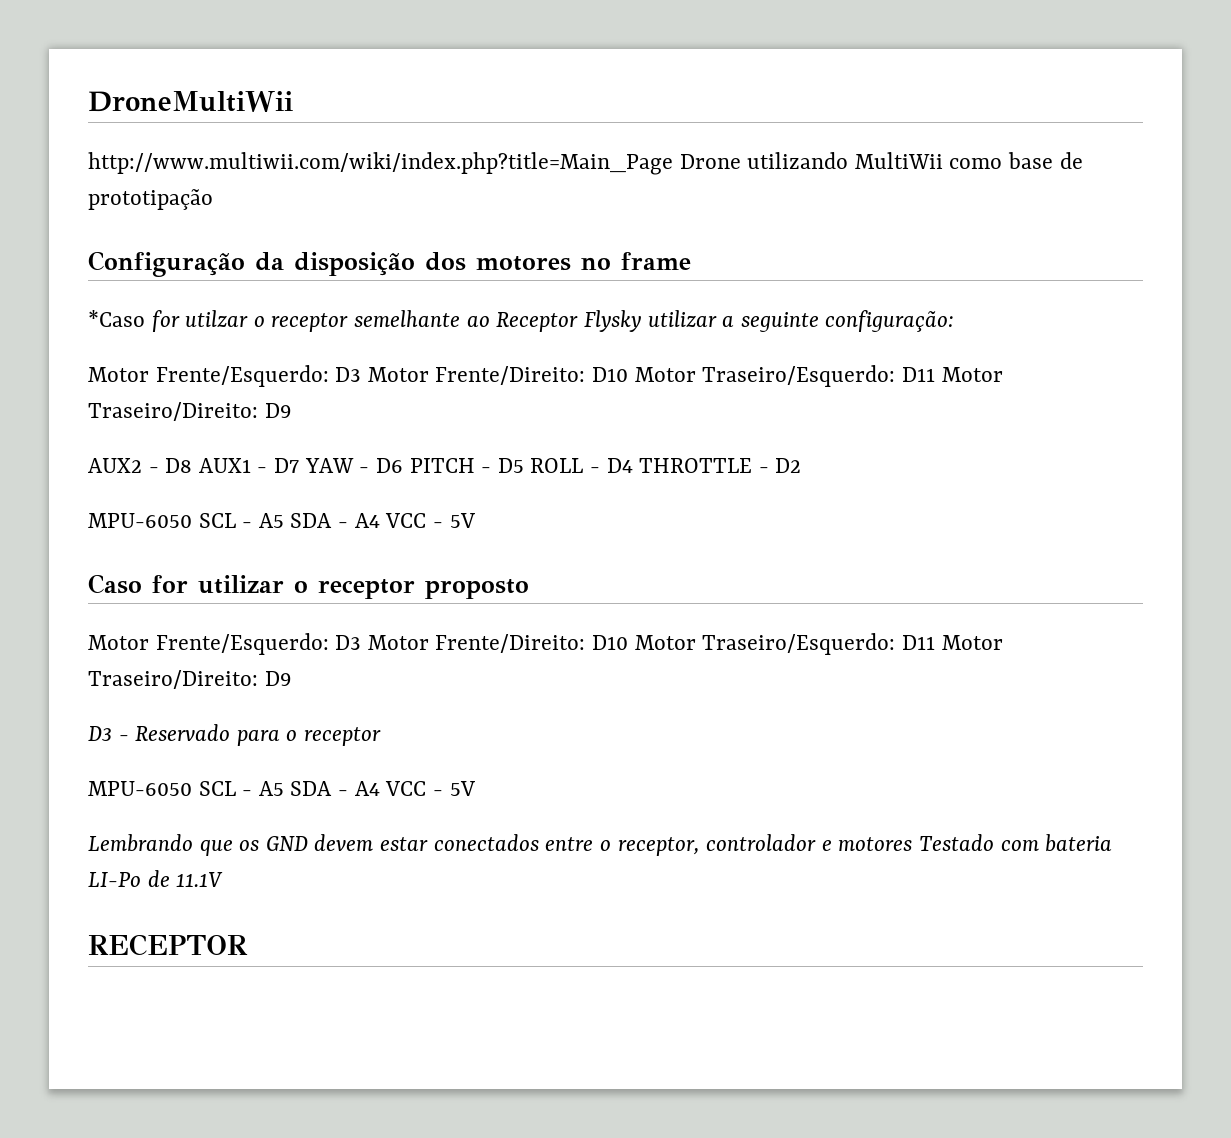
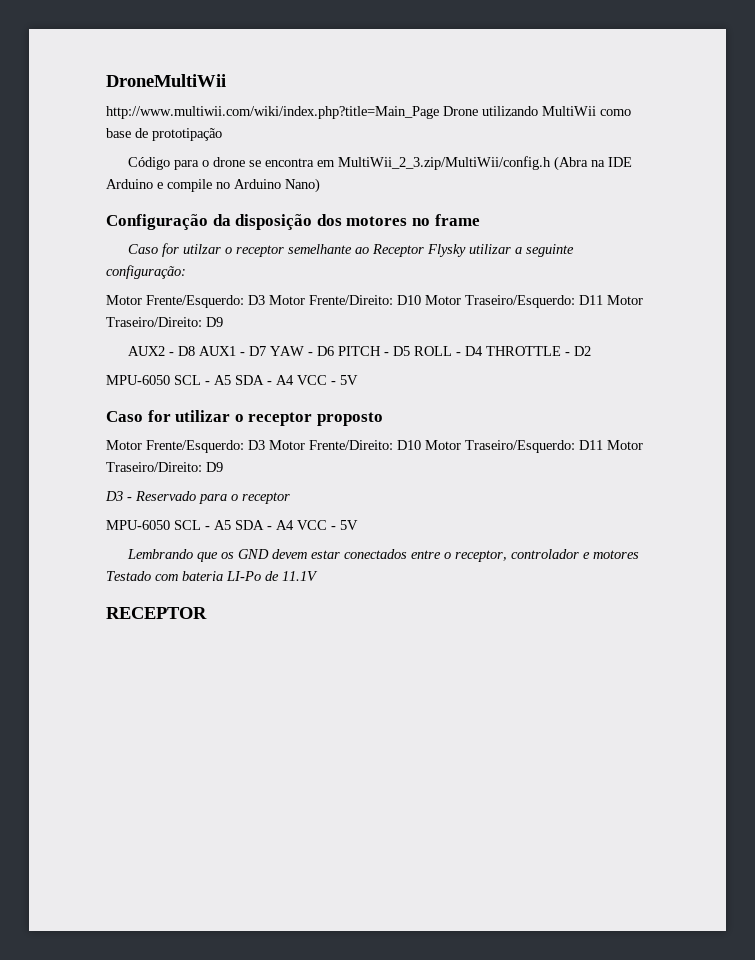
+ Código para o drone se encontra em MultiWii_2_3.zip/MultiWii/config.h (Abra na IDE Arduino e compile no Arduino Nano)
- *Caso for utilzar o receptor semelhante ao Receptor Flysky utilizar a seguinte configuração:
+ Caso for utilzar o receptor semelhante ao Receptor Flysky utilizar a seguinte configuração:

